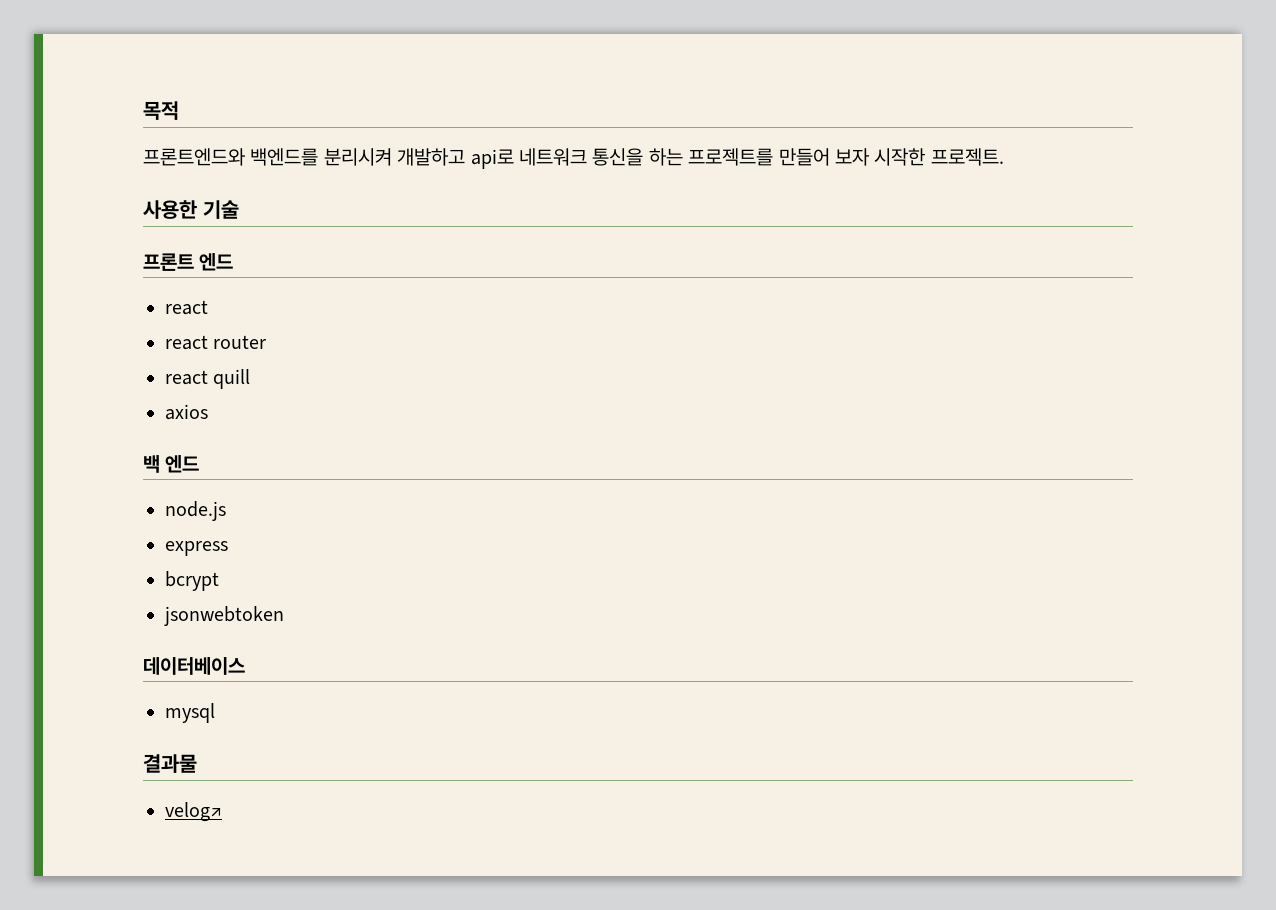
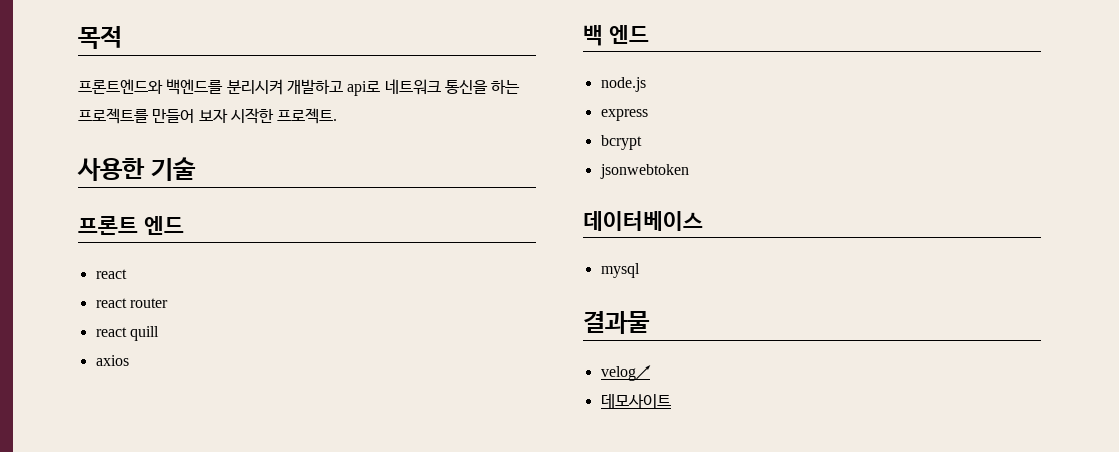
+ 데모사이트

